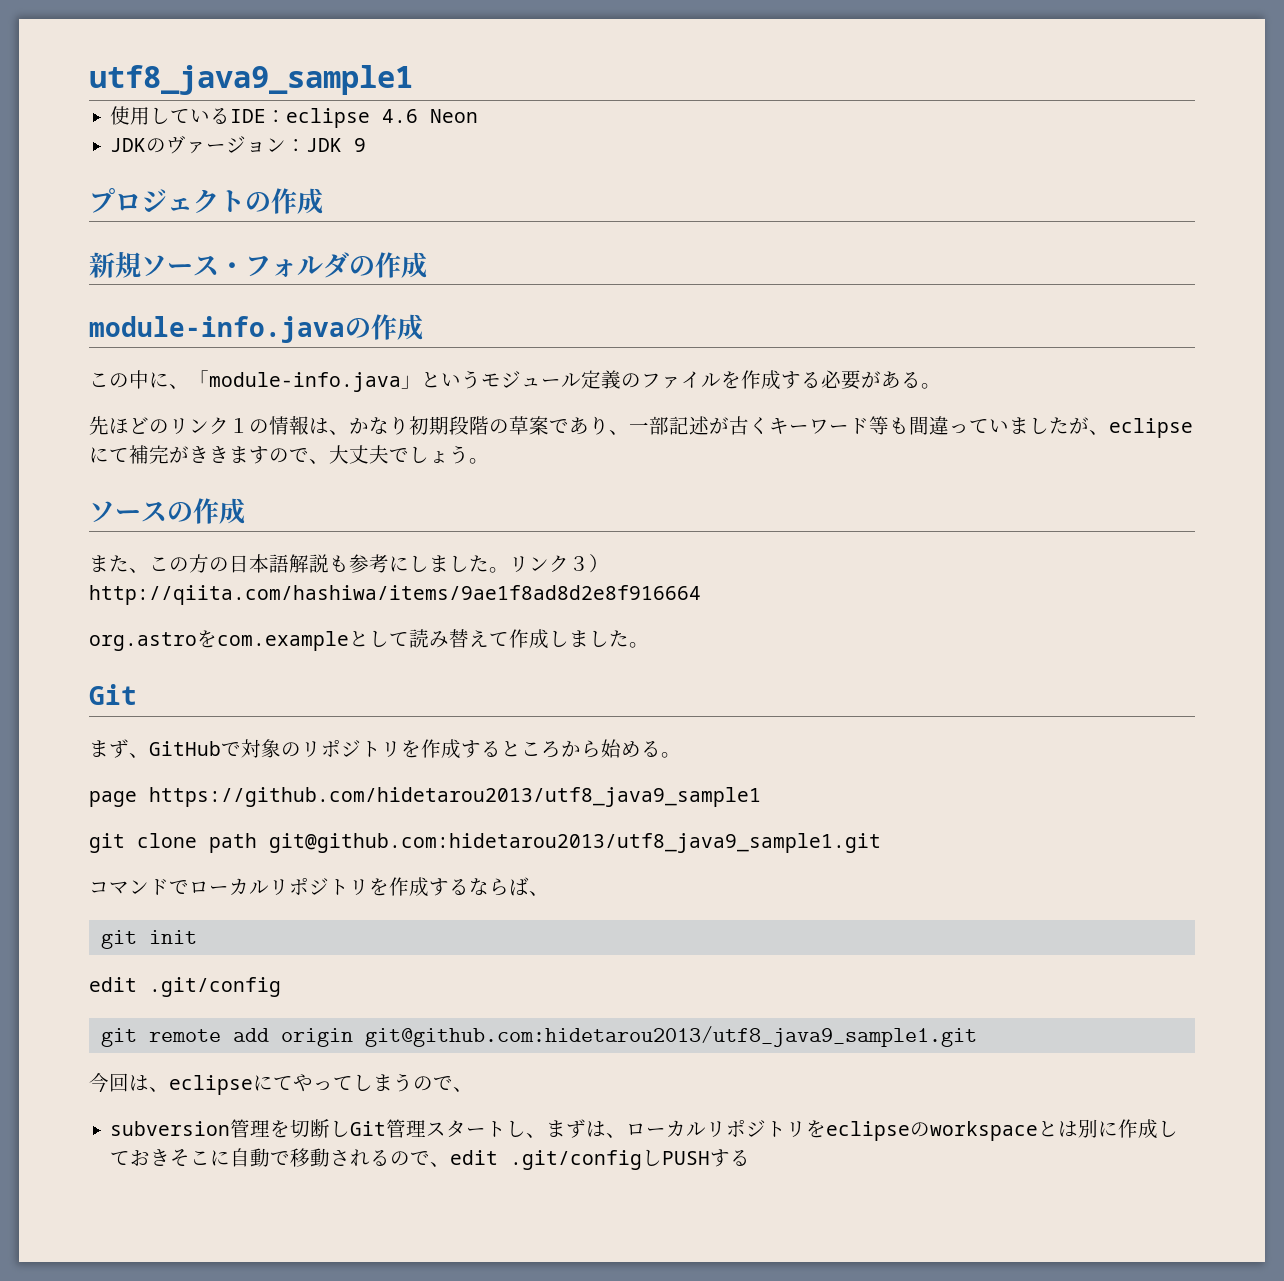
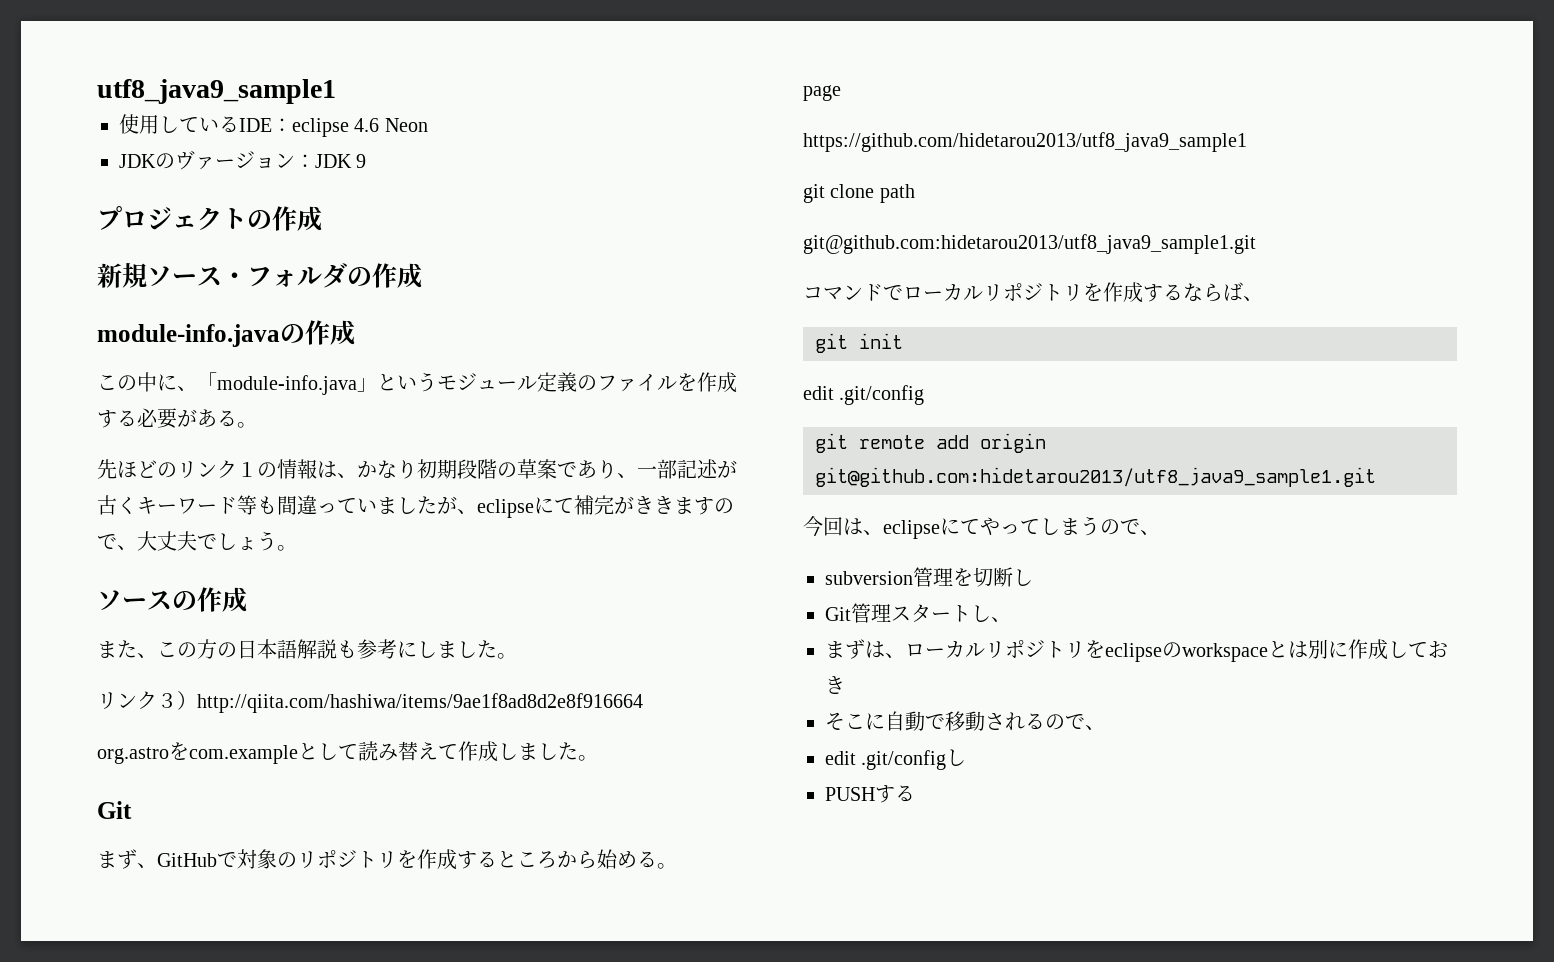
- また、この方の日本語解説も参考にしました。リンク３）http://qiita.com/hashiwa/items/9ae1f8ad8d2e8f916664
+ また、この方の日本語解説も参考にしました。
+ リンク３）http://qiita.com/hashiwa/items/9ae1f8ad8d2e8f916664
- page https://github.com/hidetarou2013/utf8_java9_sample1
+ page
+ https://github.com/hidetarou2013/utf8_java9_sample1
- git clone path git@github.com:hidetarou2013/utf8_java9_sample1.git
+ git clone path
+ git@github.com:hidetarou2013/utf8_java9_sample1.git
- subversion管理を切断しGit管理スタートし、まずは、ローカルリポジトリをeclipseのworkspaceとは別に作成しておきそこに自動で移動されるので、edit .git/configしPUSHする
+ subversion管理を切断し
+ Git管理スタートし、
+ まずは、ローカルリポジトリをeclipseのworkspaceとは別に作成しておき
+ そこに自動で移動されるので、
+ edit .git/configし
+ PUSHする

